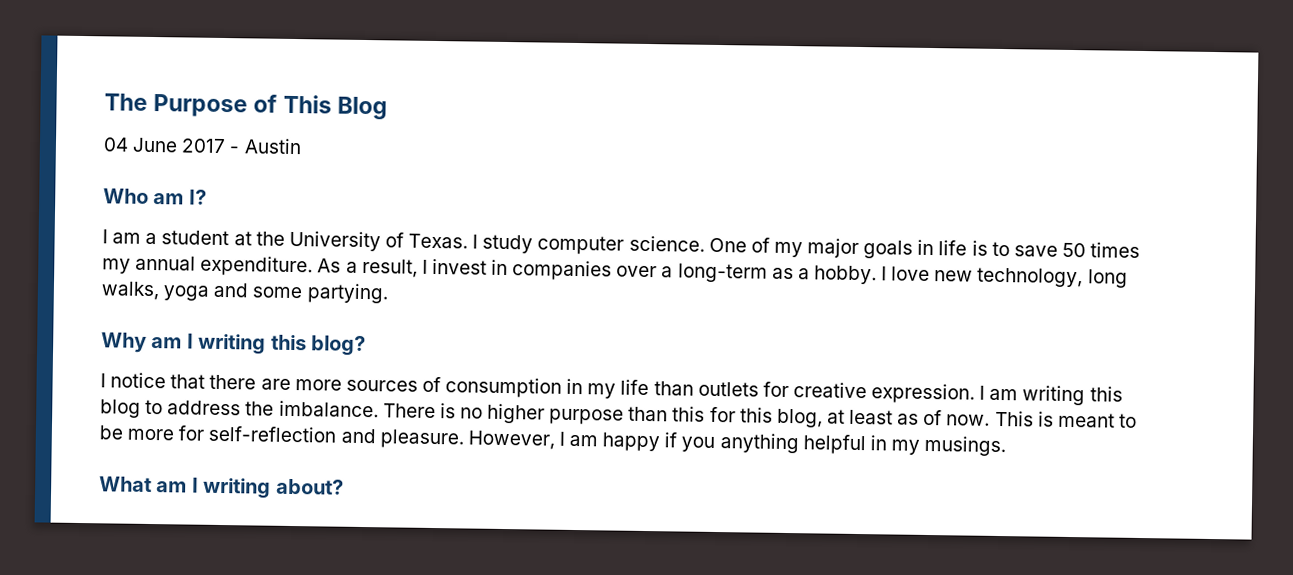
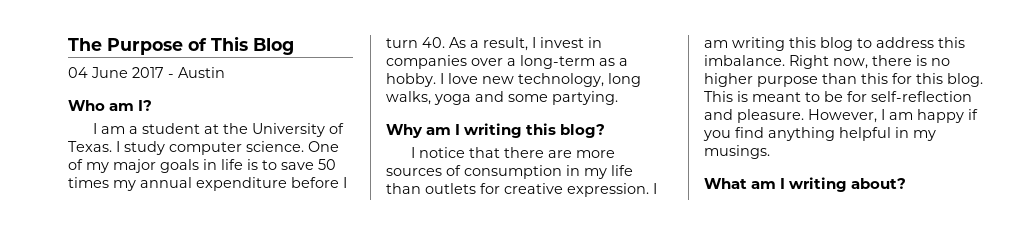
- One of my major goals in life is to save 50 times my annual expenditure. As a result, I invest in companies over a long-term as a hobby.
+ One of my major goals in life is to save 50 times my annual expenditure before I turn 40. As a result, I invest in companies over a long-term as a hobby.
- I am writing this blog to address the imbalance. There is no higher purpose than this for this blog, at least as of now.
+ I am writing this blog to address this imbalance. Right now, there is no higher purpose than this for this blog.
- This is meant to be more for self-reflection and pleasure.
+ This is meant to be for self-reflection and pleasure.
- However, I am happy if you anything helpful in my musings.
+ However, I am happy if you find anything helpful in my musings.

